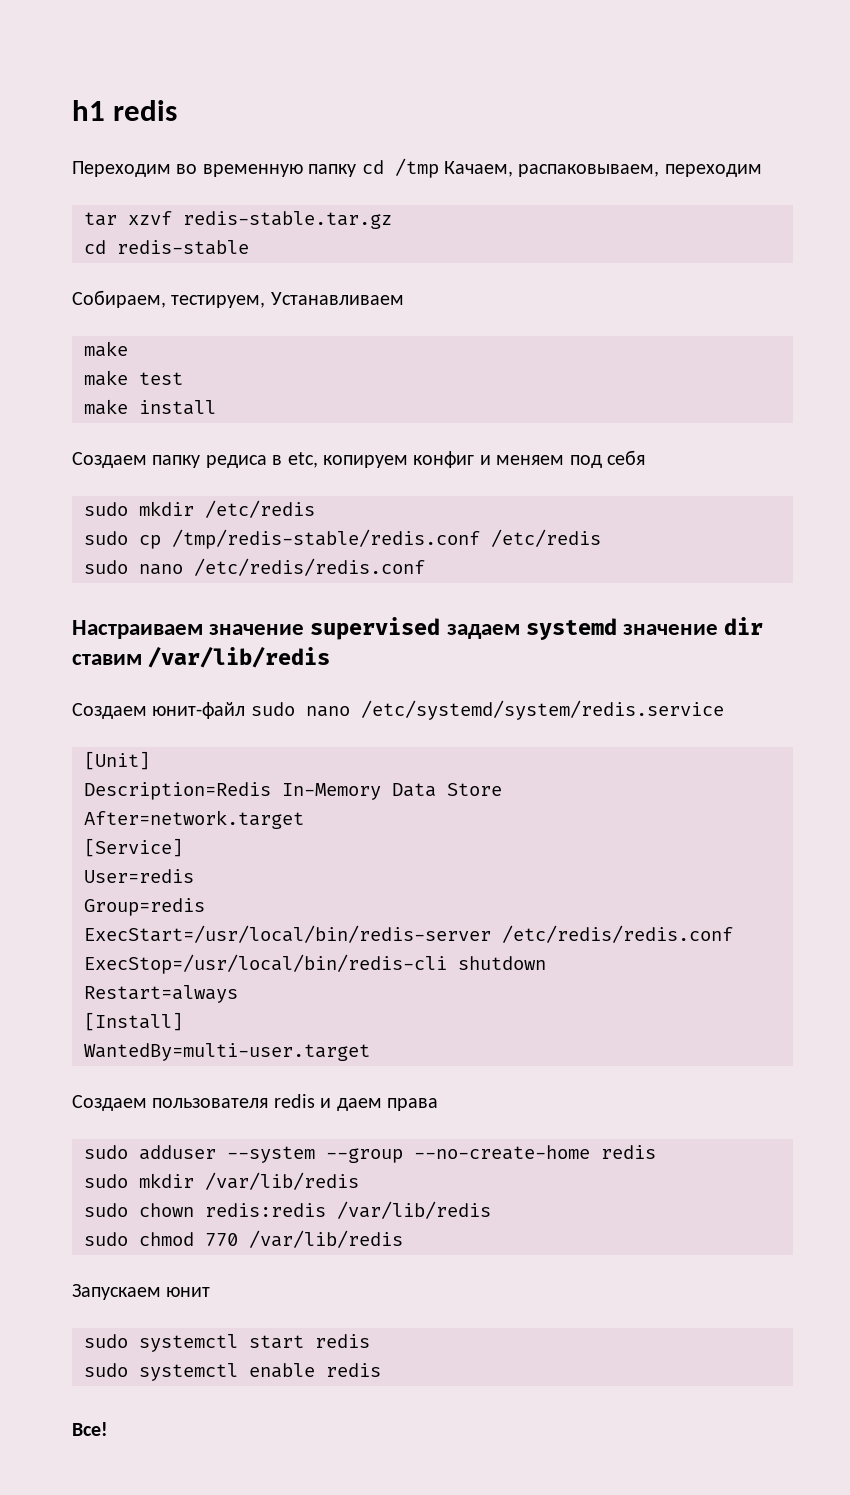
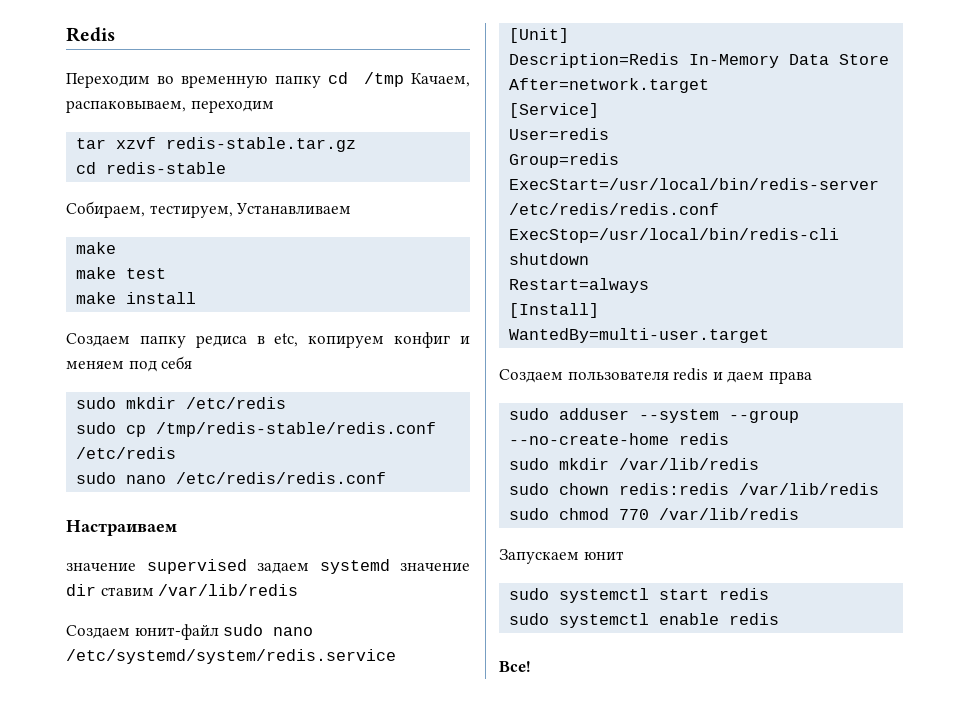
- h1 redis
+ Redis
- Настраиваем значение supervised задаем systemd значение dir ставим /var/lib/redis
+ Настраиваем
+ значение supervised задаем systemd значение dir ставим /var/lib/redis

